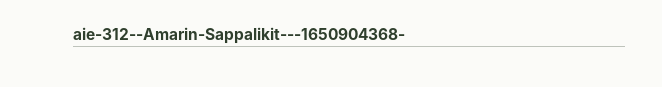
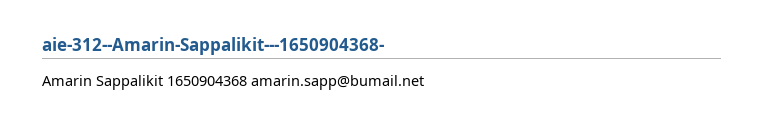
+ Amarin Sappalikit 1650904368 amarin.sapp@bumail.net

